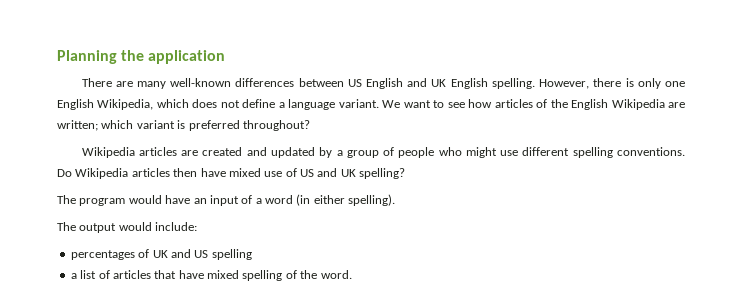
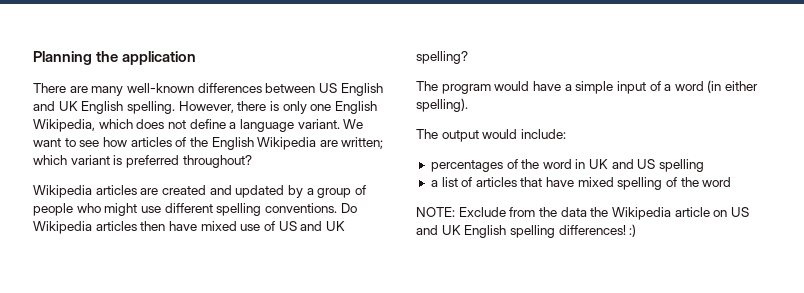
- The program would have an input of a word (in either spelling).
+ The program would have a simple input of a word (in either spelling).
- percentages of UK and US spelling
+ percentages of the word in UK and US spelling
- a list of articles that have mixed spelling of the word.
+ a list of articles that have mixed spelling of the word
+ NOTE: Exclude from the data the Wikipedia article on US and UK English spelling differences! :)

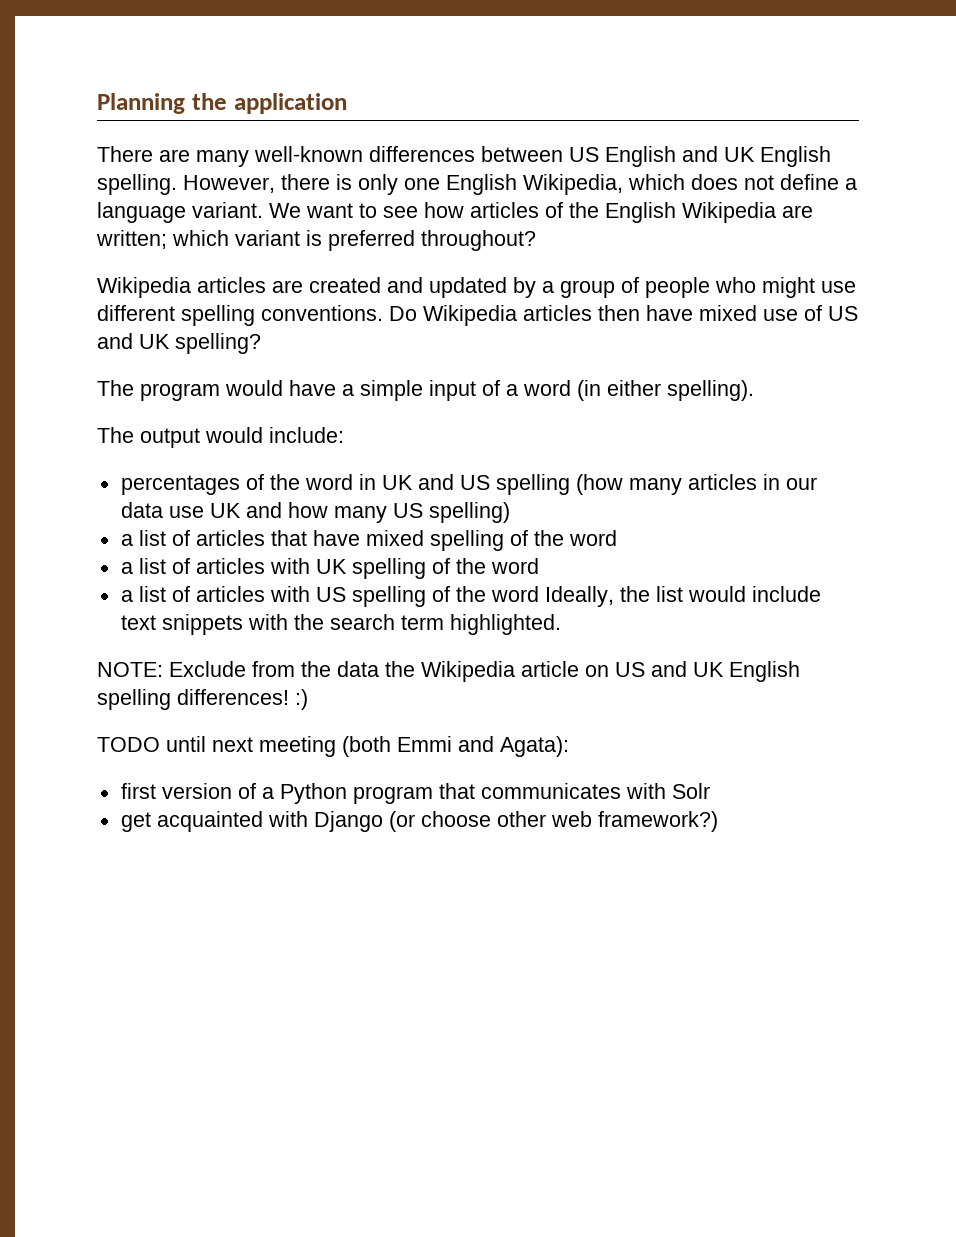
- percentages of the word in UK and US spelling
+ percentages of the word in UK and US spelling (how many articles in our data use UK and how many US spelling)
+ a list of articles with UK spelling of the word
+ a list of articles with US spelling of the word Ideally, the list would include text snippets with the search term highlighted.
+ TODO until next meeting (both Emmi and Agata):
+ first version of a Python program that communicates with Solr
+ get acquainted with Django (or choose other web framework?)

